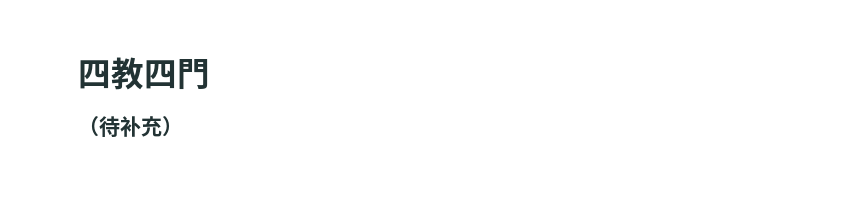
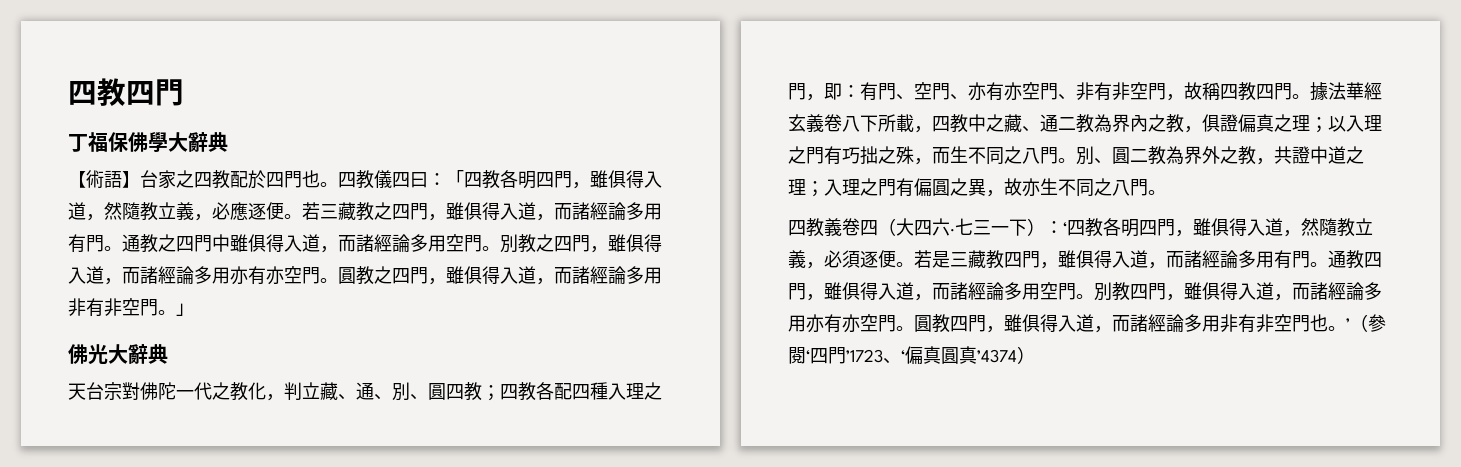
- （待补充）
+ 丁福保佛學大辭典
+ 【術語】台家之四教配於四門也。四教儀四曰：「四教各明四門，雖俱得入道，然隨教立義，必應逐便。若三藏教之四門，雖俱得入道，而諸經論多用有門。通教之四門中雖俱得入道，而諸經論多用空門。別教之四門，雖俱得入道，而諸經論多用亦有亦空門。圓教之四門，雖俱得入道，而諸經論多用非有非空門。」
+ 佛光大辭典
+ 天台宗對佛陀一代之教化，判立藏、通、別、圓四教；四教各配四種入理之門，即：有門、空門、亦有亦空門、非有非空門，故稱四教四門。據法華經玄義卷八下所載，四教中之藏、通二教為界內之教，俱證偏真之理；以入理之門有巧拙之殊，而生不同之八門。別、圓二教為界外之教，共證中道之理；入理之門有偏圓之異，故亦生不同之八門。
+ 四教義卷四（大四六·七三一下）：‘四教各明四門，雖俱得入道，然隨教立義，必須逐便。若是三藏教四門，雖俱得入道，而諸經論多用有門。通教四門，雖俱得入道，而諸經論多用空門。別教四門，雖俱得入道，而諸經論多用亦有亦空門。圓教四門，雖俱得入道，而諸經論多用非有非空門也。’（參閱‘四門’1723、‘偏真圓真’4374）

